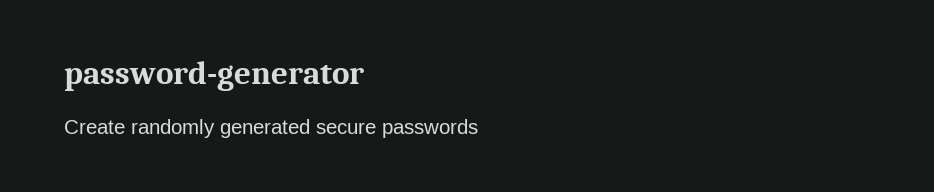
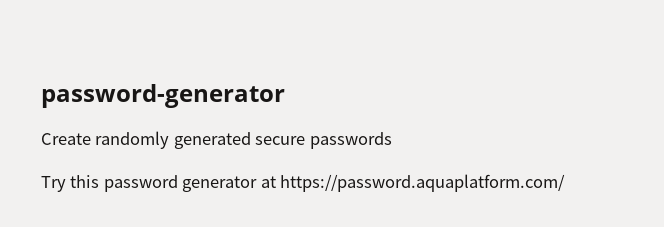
+ Try this password generator at https://password.aquaplatform.com/

